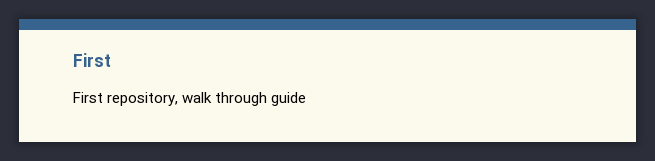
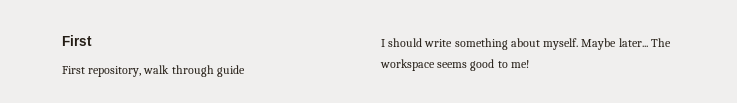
+ I should write something about myself. Maybe later... The workspace seems good to me!

